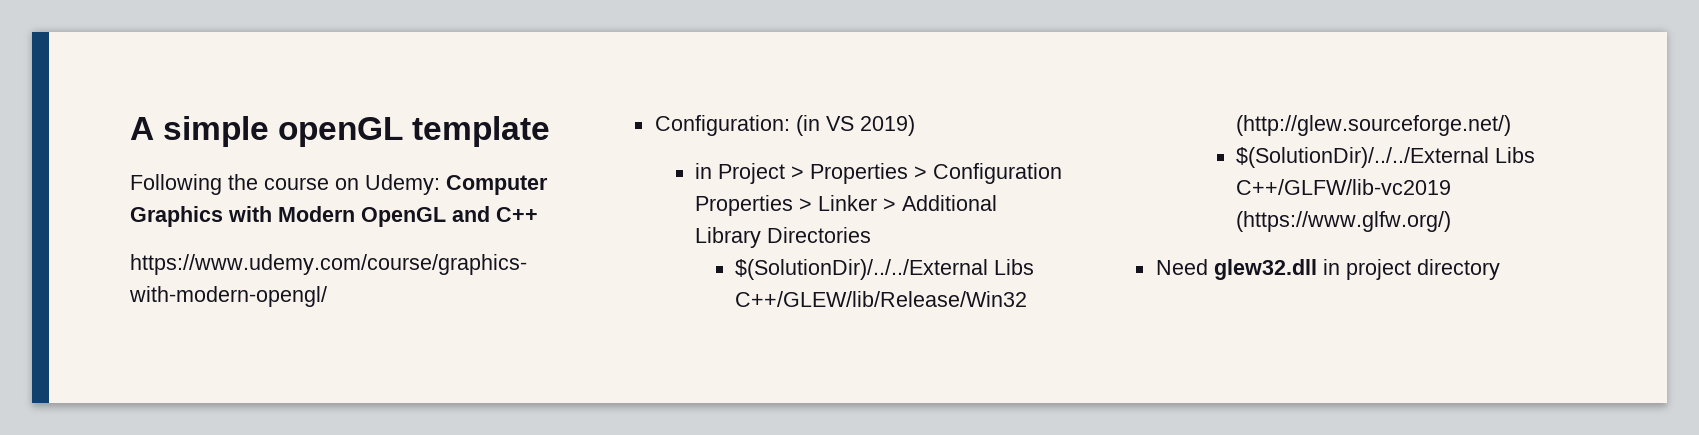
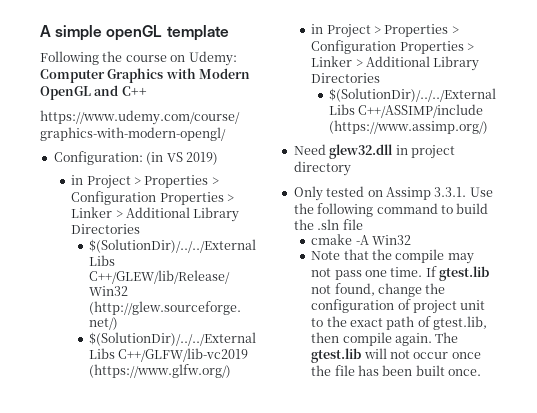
  $(SolutionDir)/../../External Libs C++/GLFW/lib-vc2019 (https://www.glfw.org/)
+ in Project > Properties > Configuration Properties > Linker > Additional Library Directories
+ $(SolutionDir)/../../External Libs C++/ASSIMP/include (https://www.assimp.org/)
+ Only tested on Assimp 3.3.1. Use the following command to build the .sln file
+ cmake -A Win32
+ Note that the compile may not pass one time. If gtest.lib not found, change the configuration of project unit to the exact path of gtest.lib, then compile again. The gtest.lib will not occur once the file has been built once.

